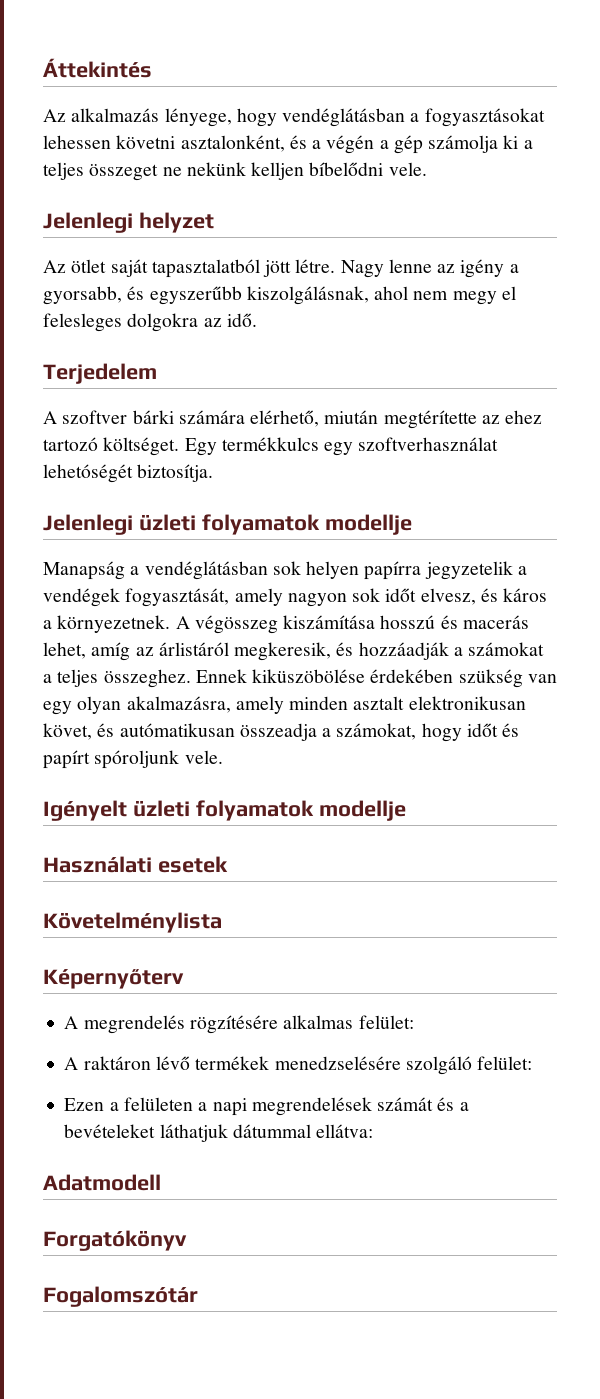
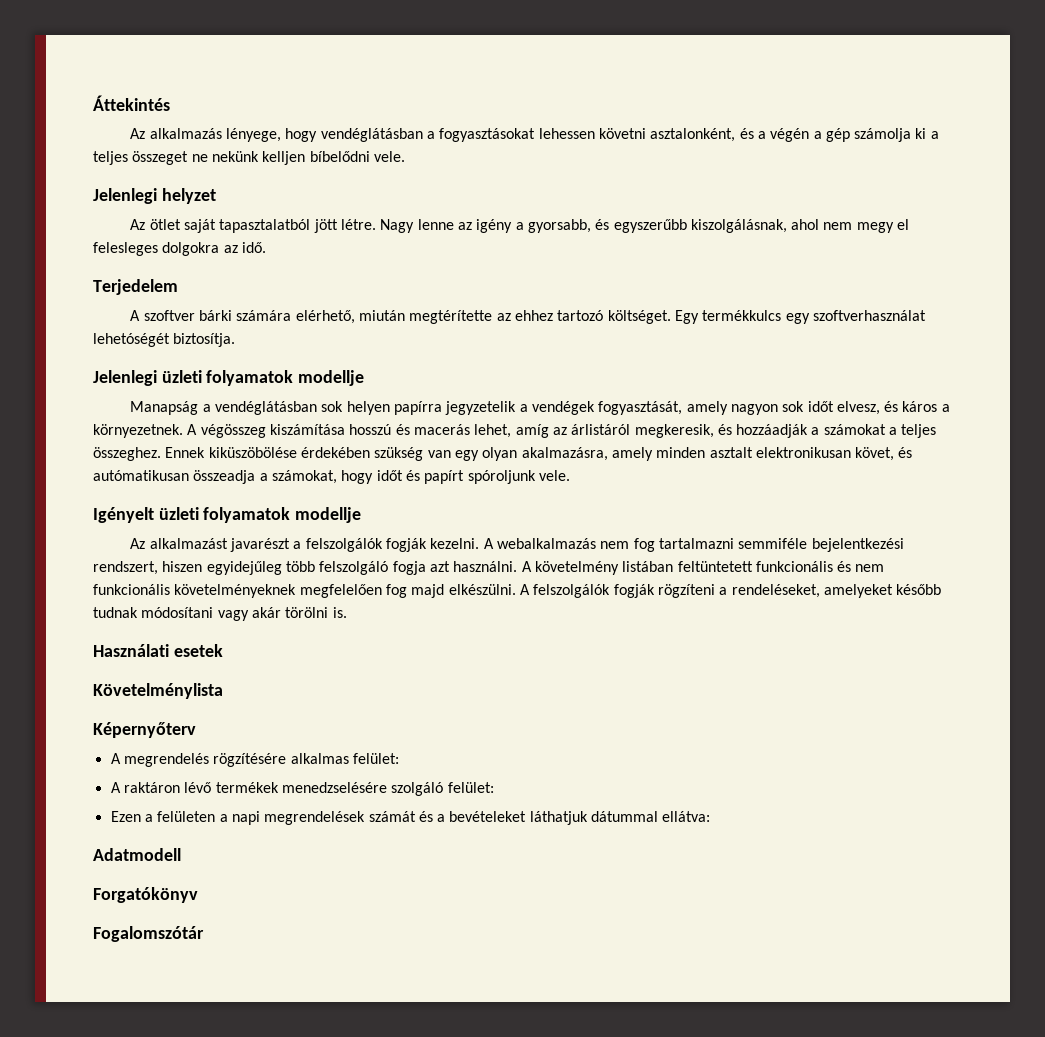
- A szoftver bárki számára elérhető, miután megtérítette az ehez tartozó költséget.
+ A szoftver bárki számára elérhető, miután megtérítette az ehhez tartozó költséget.
+ Az alkalmazást javarészt a felszolgálók fogják kezelni. A webalkalmazás nem fog tartalmazni semmiféle bejelentkezési rendszert, hiszen egyidejűleg több felszolgáló fogja azt használni. A követelmény listában feltüntetett funkcionális és nem funkcionális követelményeknek megfelelően fog majd elkészülni. A felszolgálók fogják rögzíteni a rendeléseket, amelyeket később tudnak módosítani vagy akár törölni is.

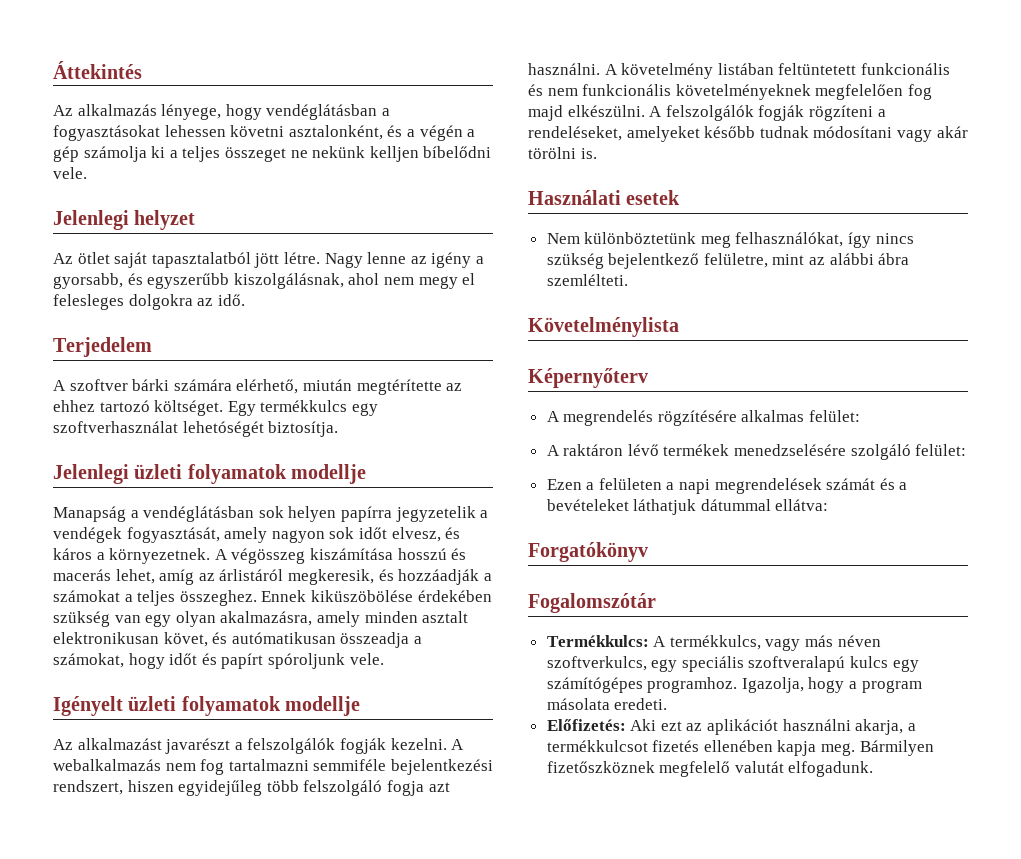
+ Nem különböztetünk meg felhasználókat, így nincs szükség bejelentkező felületre, mint az alábbi ábra szemlélteti.
- Adatmodell
+ Termékkulcs: A termékkulcs, vagy más néven szoftverkulcs, egy speciális szoftveralapú kulcs egy számítógépes programhoz. Igazolja, hogy a program másolata eredeti.
+ Előfizetés: Aki ezt az aplikációt használni akarja, a termékkulcsot fizetés ellenében kapja meg. Bármilyen fizetőszköznek megfelelő valutát elfogadunk.

